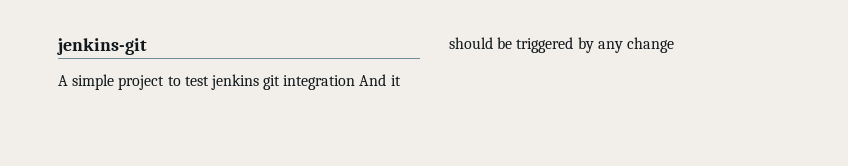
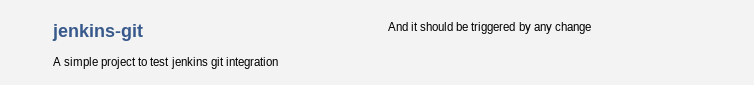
- A simple project to test jenkins git integration And it should be triggered by any change
+ A simple project to test jenkins git integration
+ And it should be triggered by any change

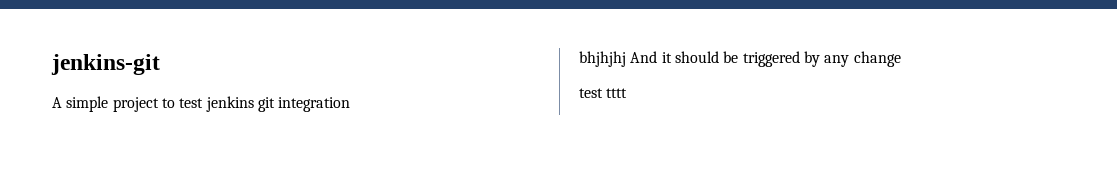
- And it should be triggered by any change
+ bhjhjhj And it should be triggered by any change
+ test tttt

